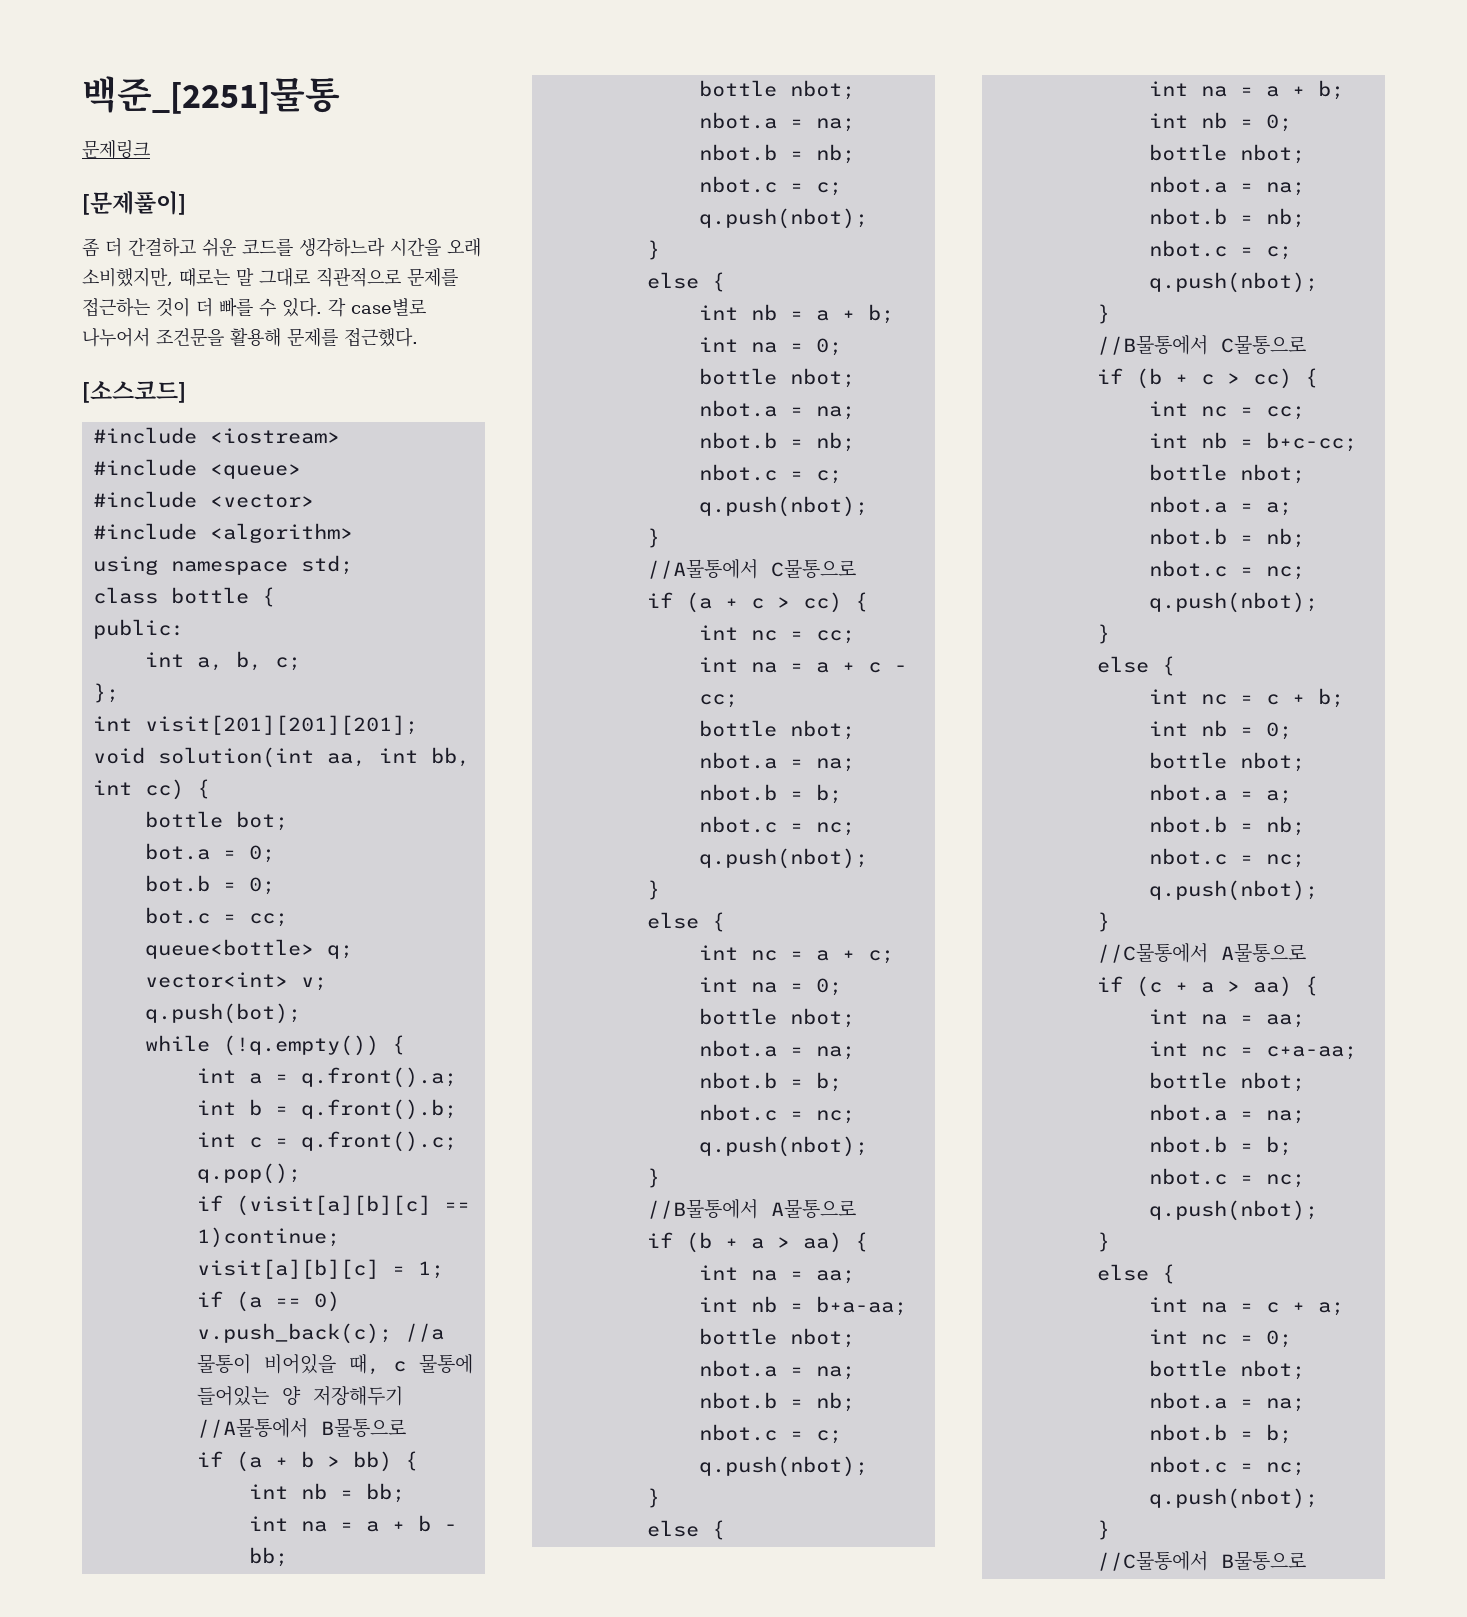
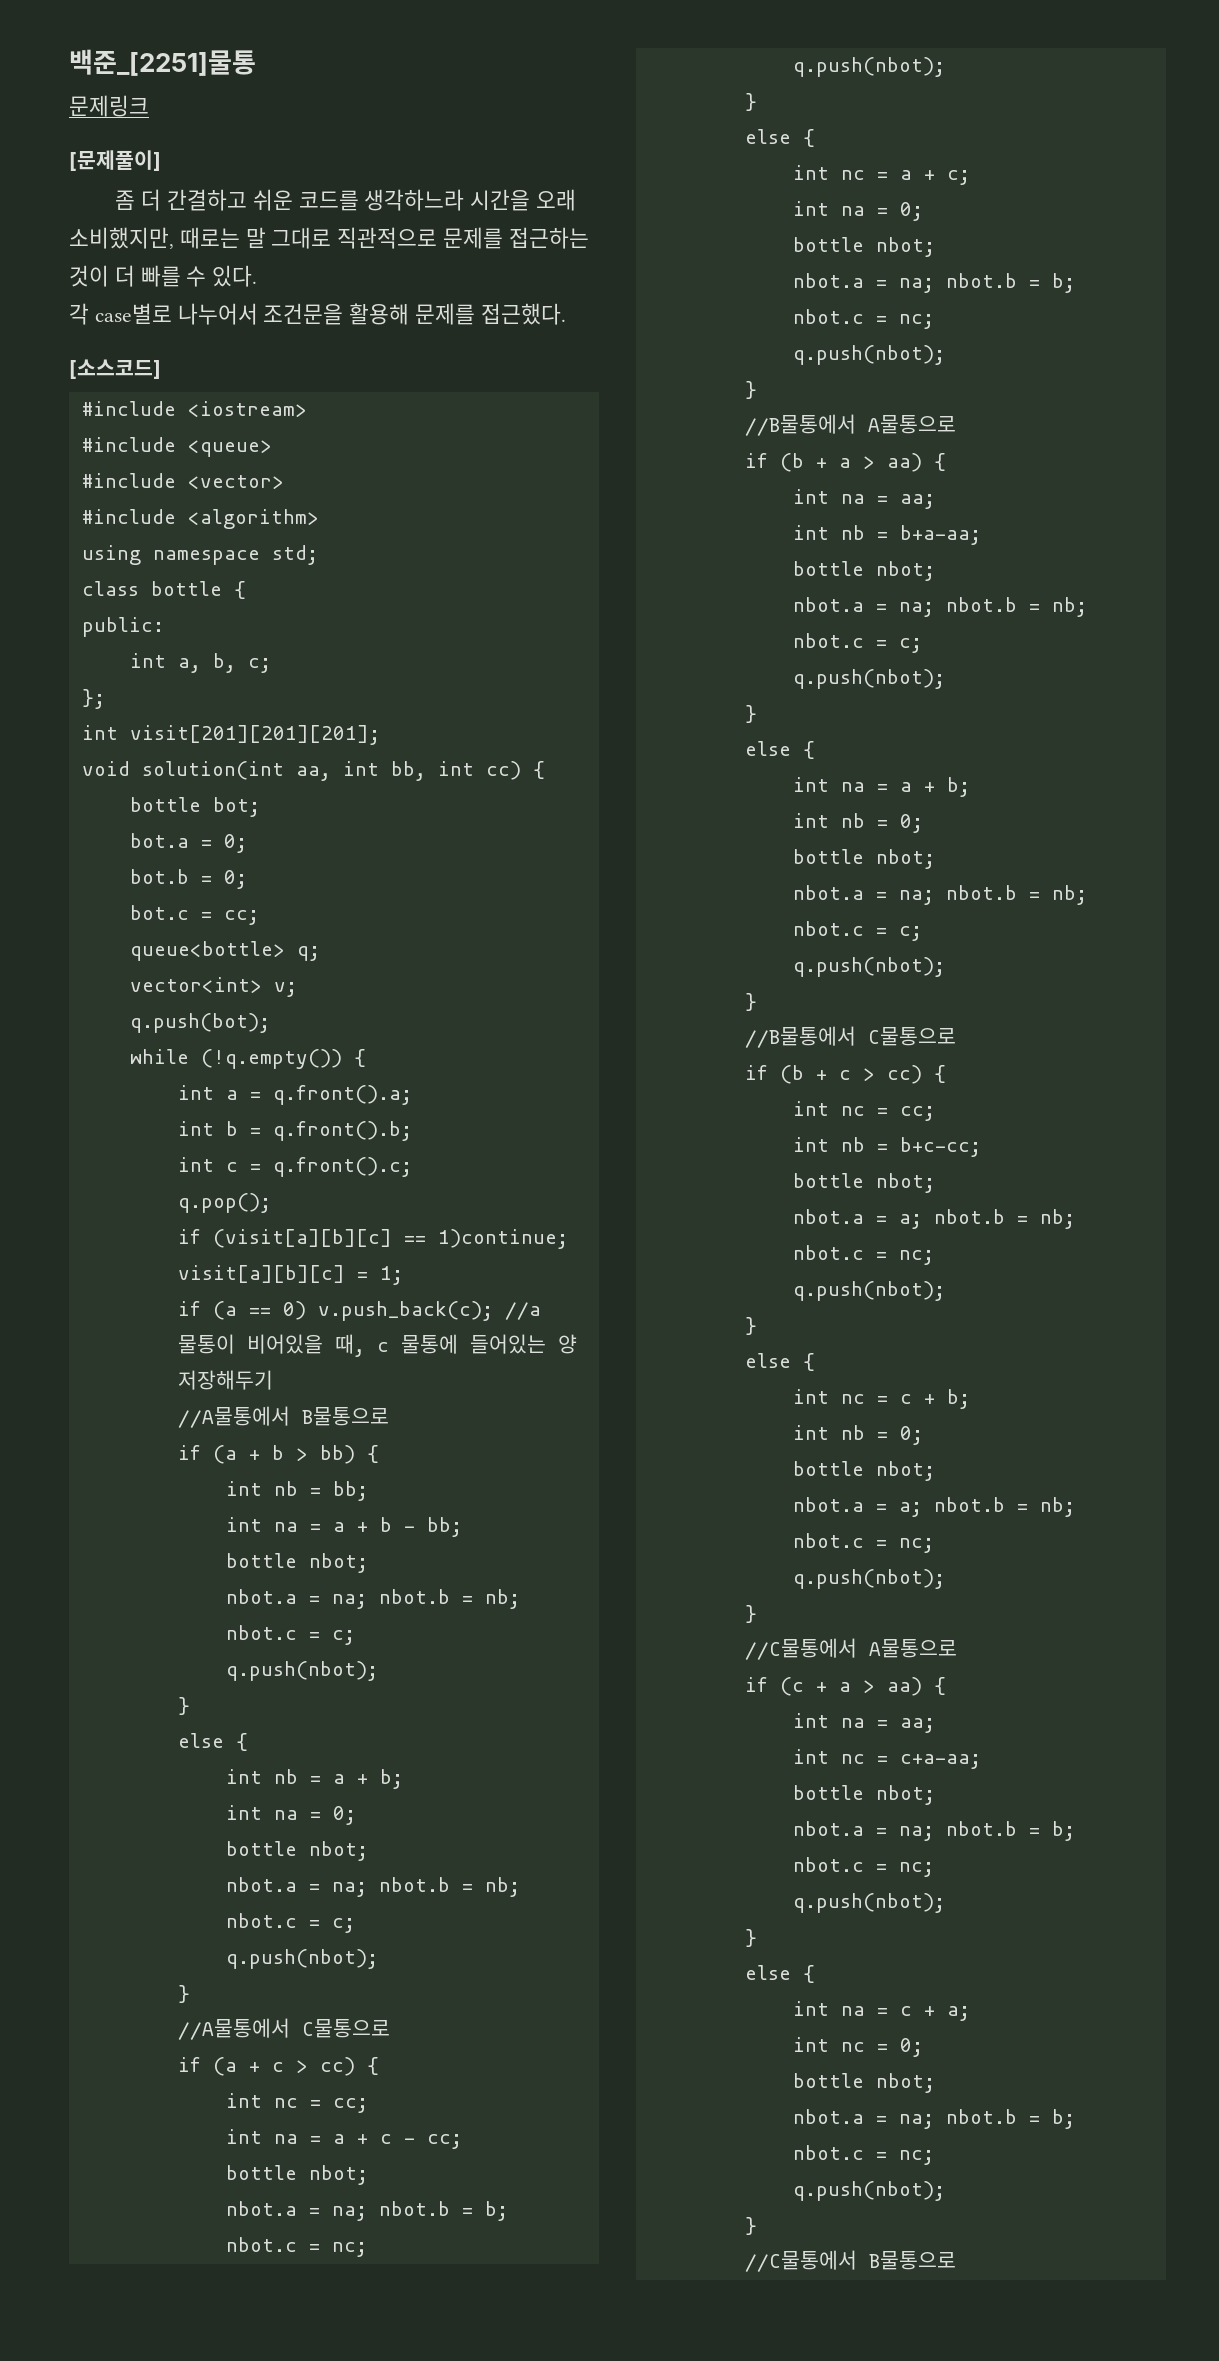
- 좀 더 간결하고 쉬운 코드를 생각하느라 시간을 오래 소비했지만, 때로는 말 그대로 직관적으로 문제를 접근하는 것이 더 빠를 수 있다. 각 case별로 나누어서 조건문을 활용해 문제를 접근했다.
+ 좀 더 간결하고 쉬운 코드를 생각하느라 시간을 오래 소비했지만, 때로는 말 그대로 직관적으로 문제를 접근하는 것이 더 빠를 수 있다.
+ 각 case별로 나누어서 조건문을 활용해 문제를 접근했다.

